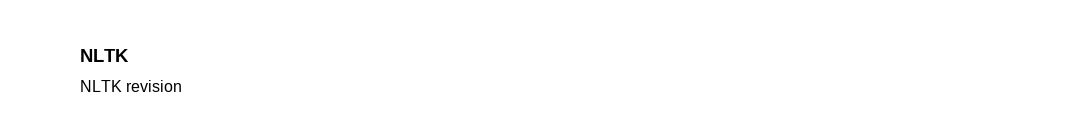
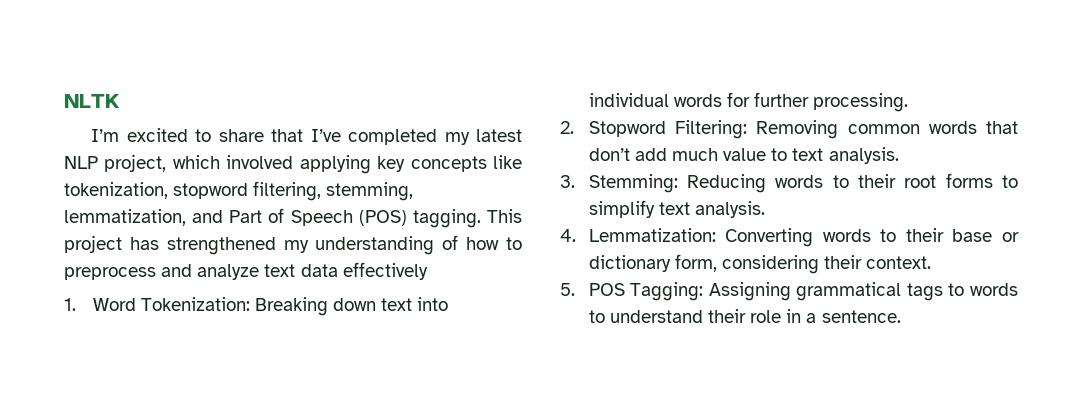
- NLTK revision
+ I’m excited to share that I’ve completed my latest NLP project, which involved applying key concepts like tokenization, stopword filtering, stemming, lemmatization, and Part of Speech (POS) tagging. This project has strengthened my understanding of how to preprocess and analyze text data effectively
+ 1. Word Tokenization: Breaking down text into individual words for further processing.
+ 2. Stopword Filtering: Removing common words that don’t add much value to text analysis.
+ 3. Stemming: Reducing words to their root forms to simplify text analysis.
+ 4. Lemmatization: Converting words to their base or dictionary form, considering their context.
+ 5. POS Tagging: Assigning grammatical tags to words to understand their role in a sentence.

